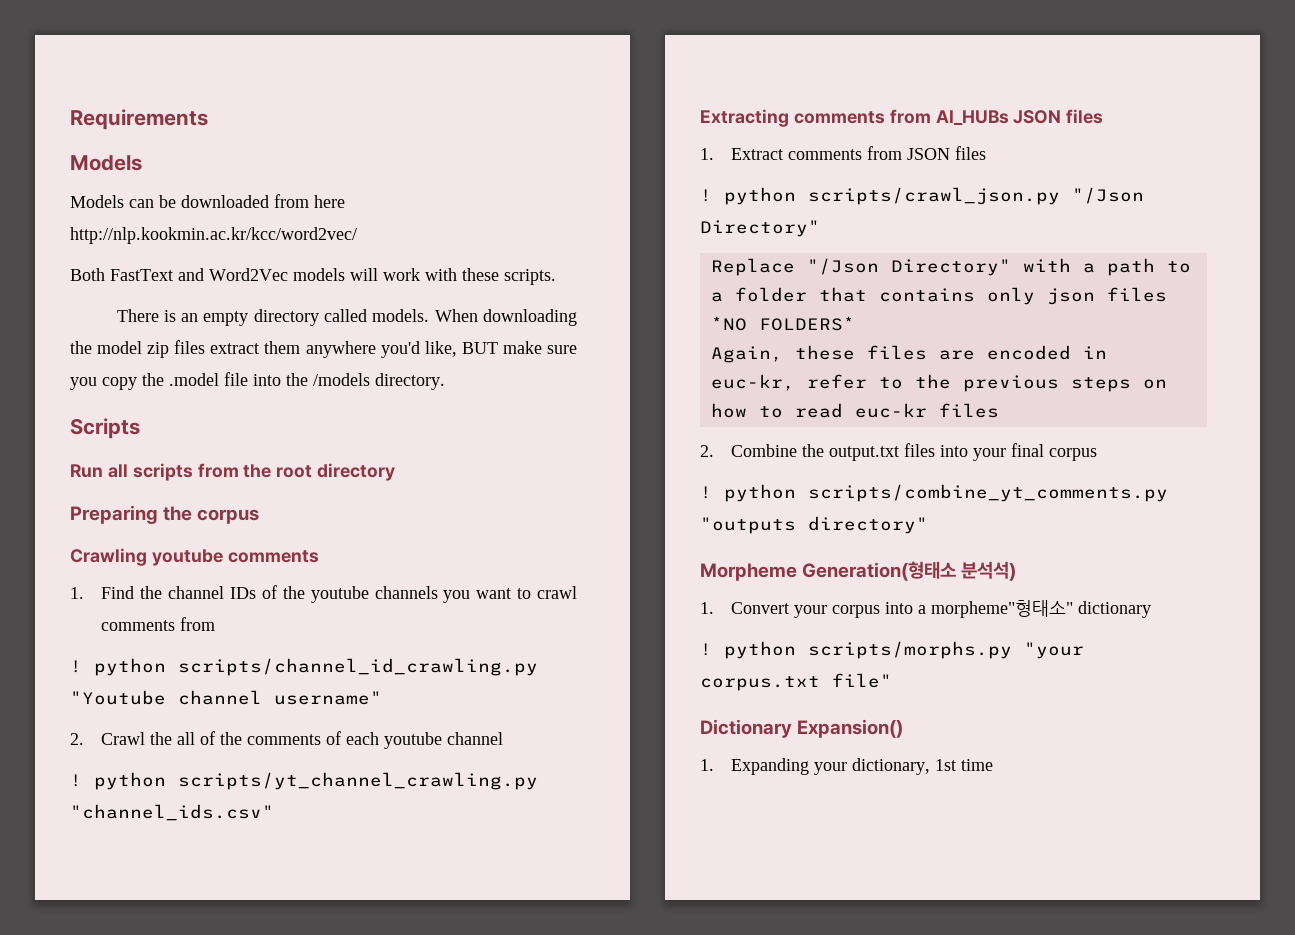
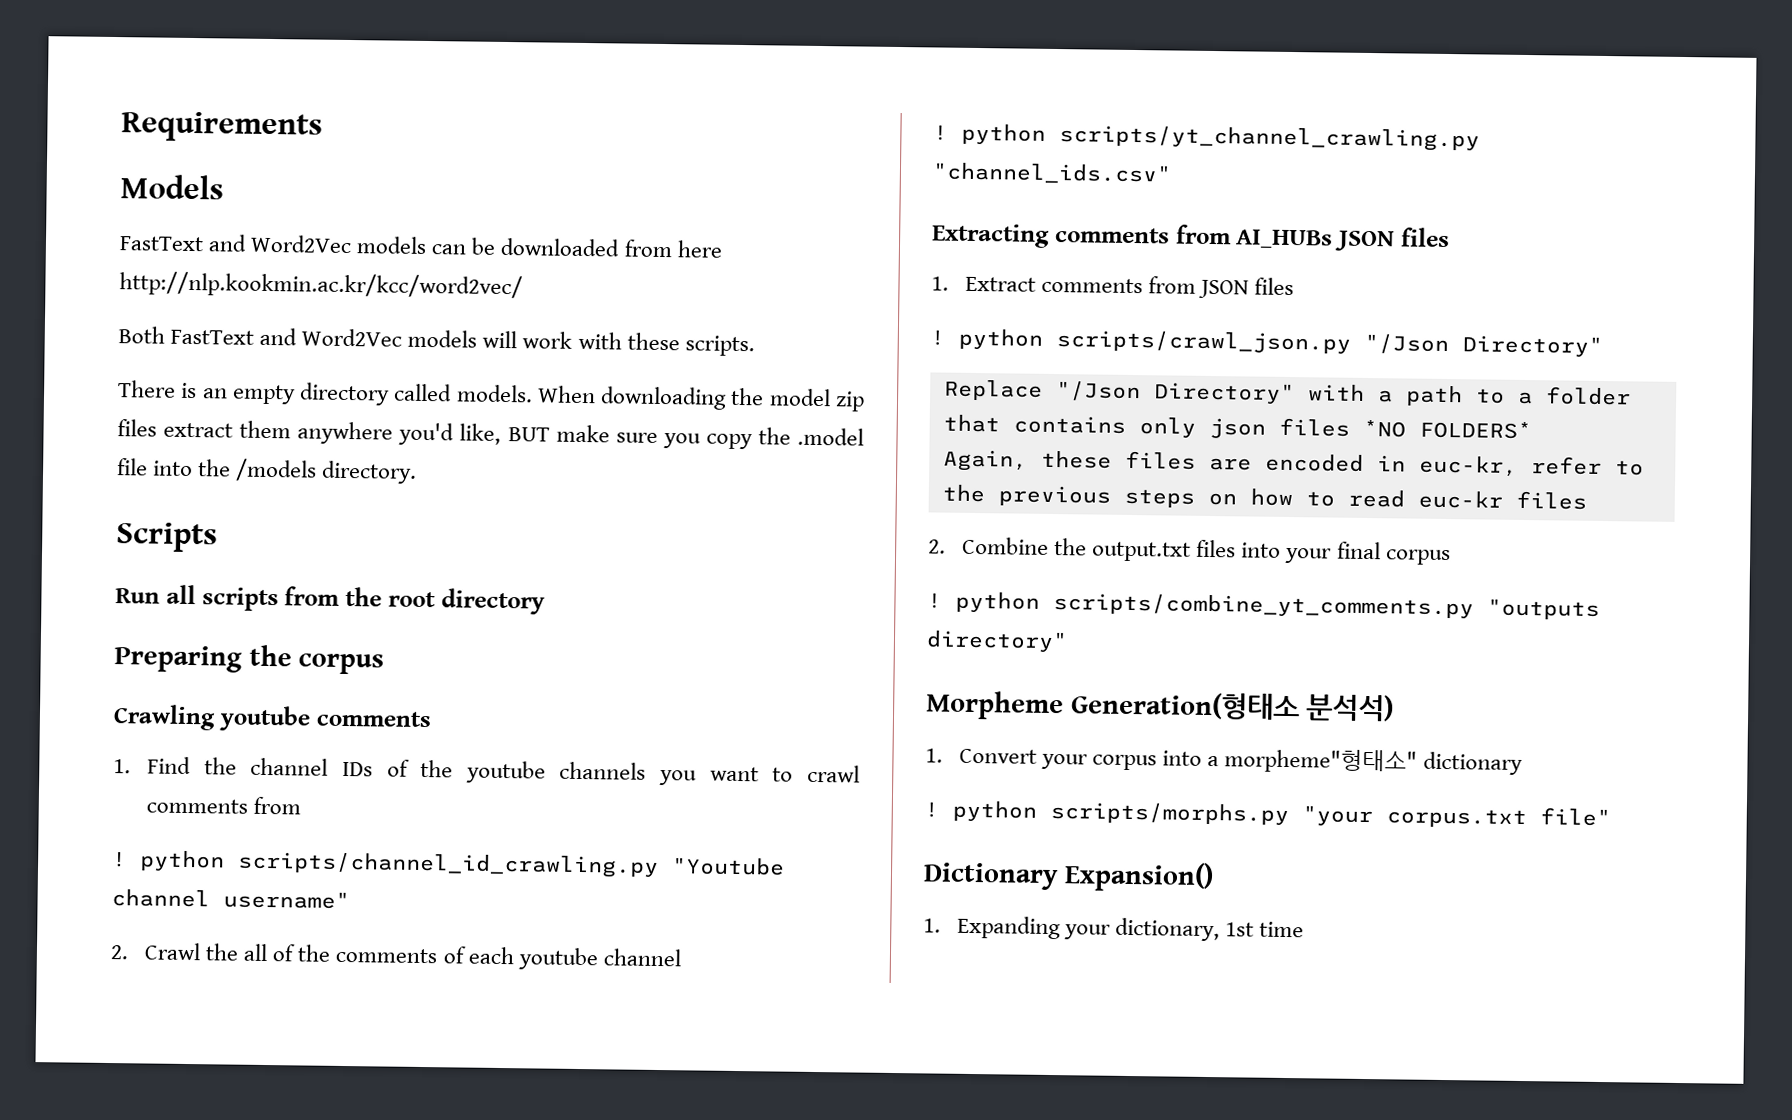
- Models can be downloaded from here http://nlp.kookmin.ac.kr/kcc/word2vec/
+ FastText and Word2Vec models can be downloaded from here http://nlp.kookmin.ac.kr/kcc/word2vec/

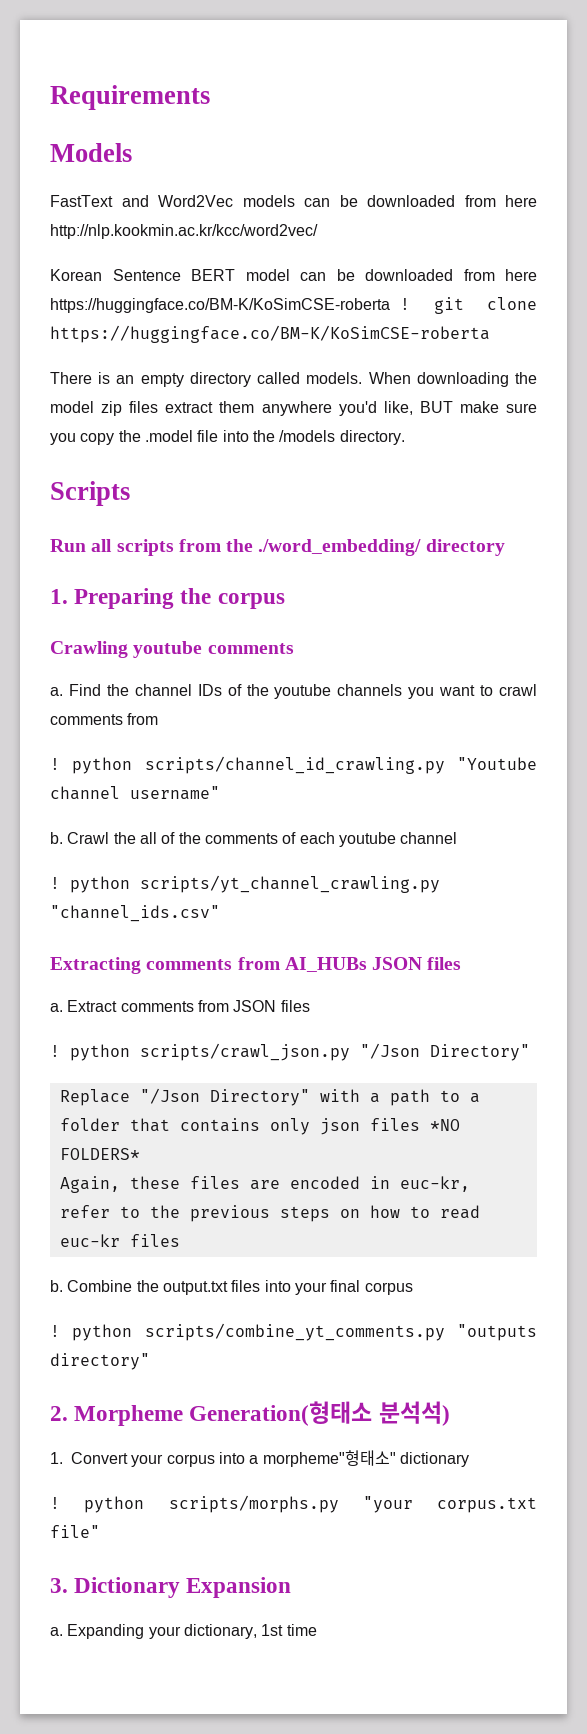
- Both FastText and Word2Vec models will work with these scripts.
+ Korean Sentence BERT model can be downloaded from here https://huggingface.co/BM-K/KoSimCSE-roberta ! git clone https://huggingface.co/BM-K/KoSimCSE-roberta
- Run all scripts from the root directory
+ Run all scripts from the ./word_embedding/ directory
- Preparing the corpus
+ 1. Preparing the corpus
- 1. Find the channel IDs of the youtube channels you want to crawl comments from
+ a. Find the channel IDs of the youtube channels you want to crawl comments from
- 2. Crawl the all of the comments of each youtube channel
+ b. Crawl the all of the comments of each youtube channel
- 1. Extract comments from JSON files
+ a. Extract comments from JSON files
- 2. Combine the output.txt files into your final corpus
+ b. Combine the output.txt files into your final corpus
- Morpheme Generation(형태소 분석석)
+ 2. Morpheme Generation(형태소 분석석)
- Dictionary Expansion()
- 1. Expanding your dictionary, 1st time
+ 3. Dictionary Expansion
+ a. Expanding your dictionary, 1st time

